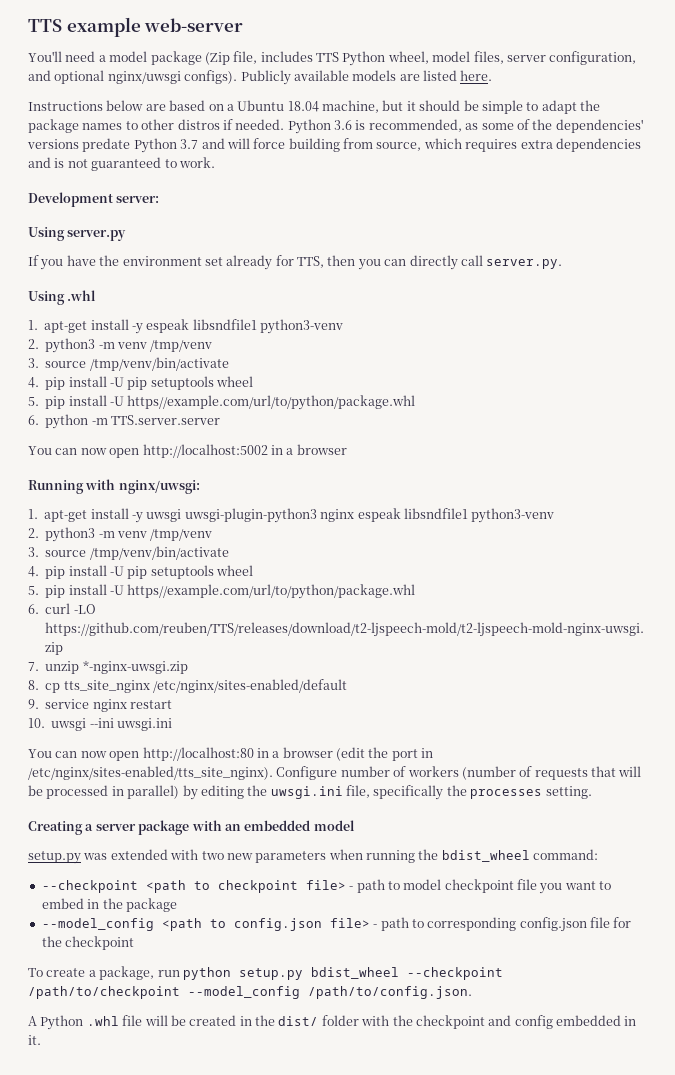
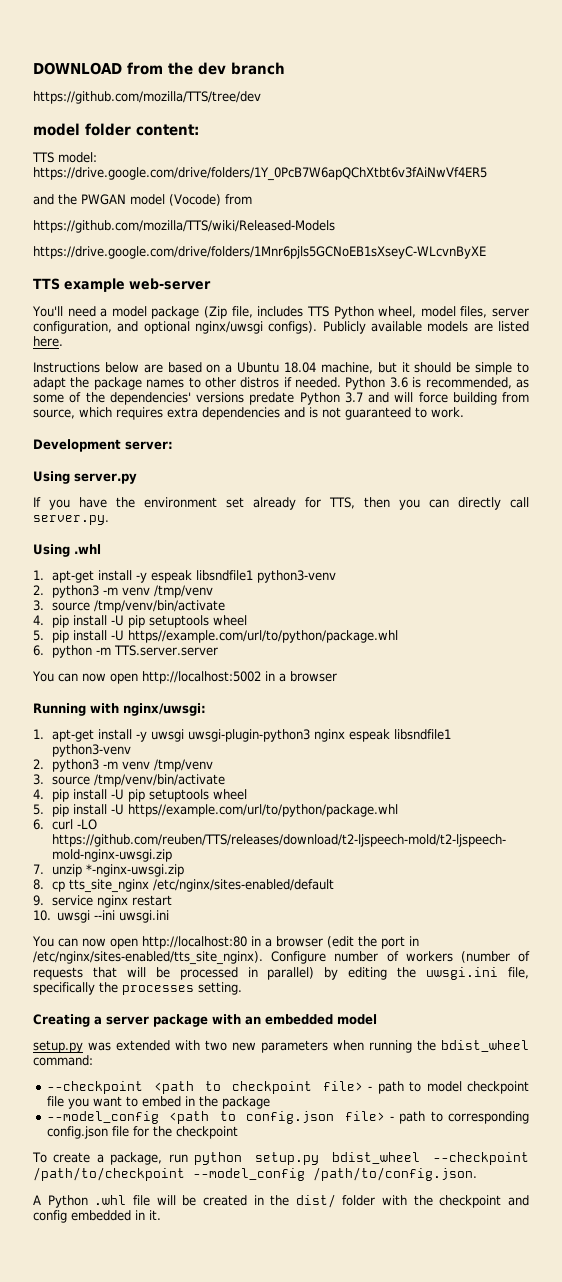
+ DOWNLOAD from the dev branch
+ https://github.com/mozilla/TTS/tree/dev
+ model folder content:
+ TTS model: https://drive.google.com/drive/folders/1Y_0PcB7W6apQChXtbt6v3fAiNwVf4ER5
+ and the PWGAN model (Vocode) from
+ https://github.com/mozilla/TTS/wiki/Released-Models
+ https://drive.google.com/drive/folders/1Mnr6pjls5GCNoEB1sXseyC-WLcvnByXE

